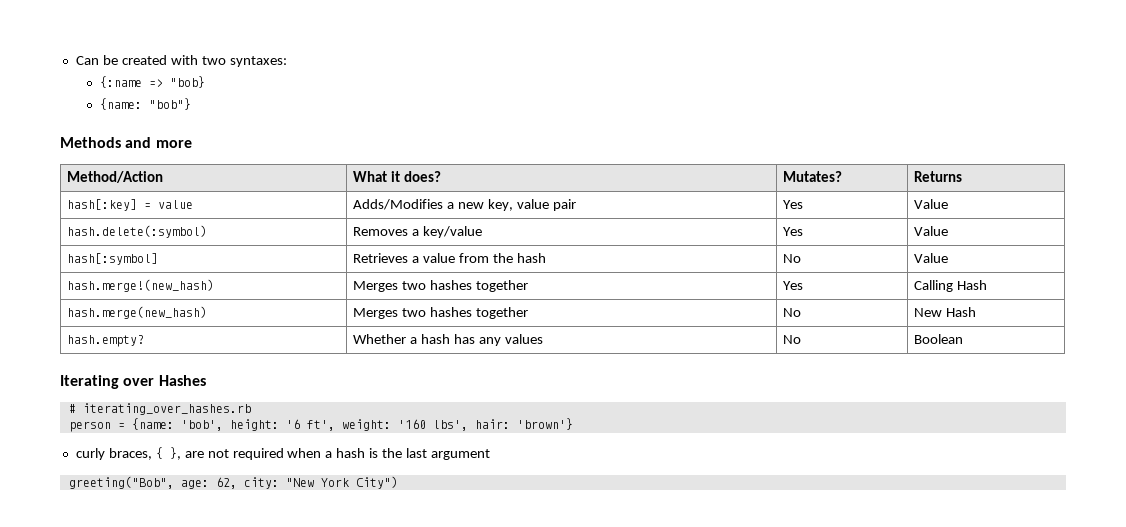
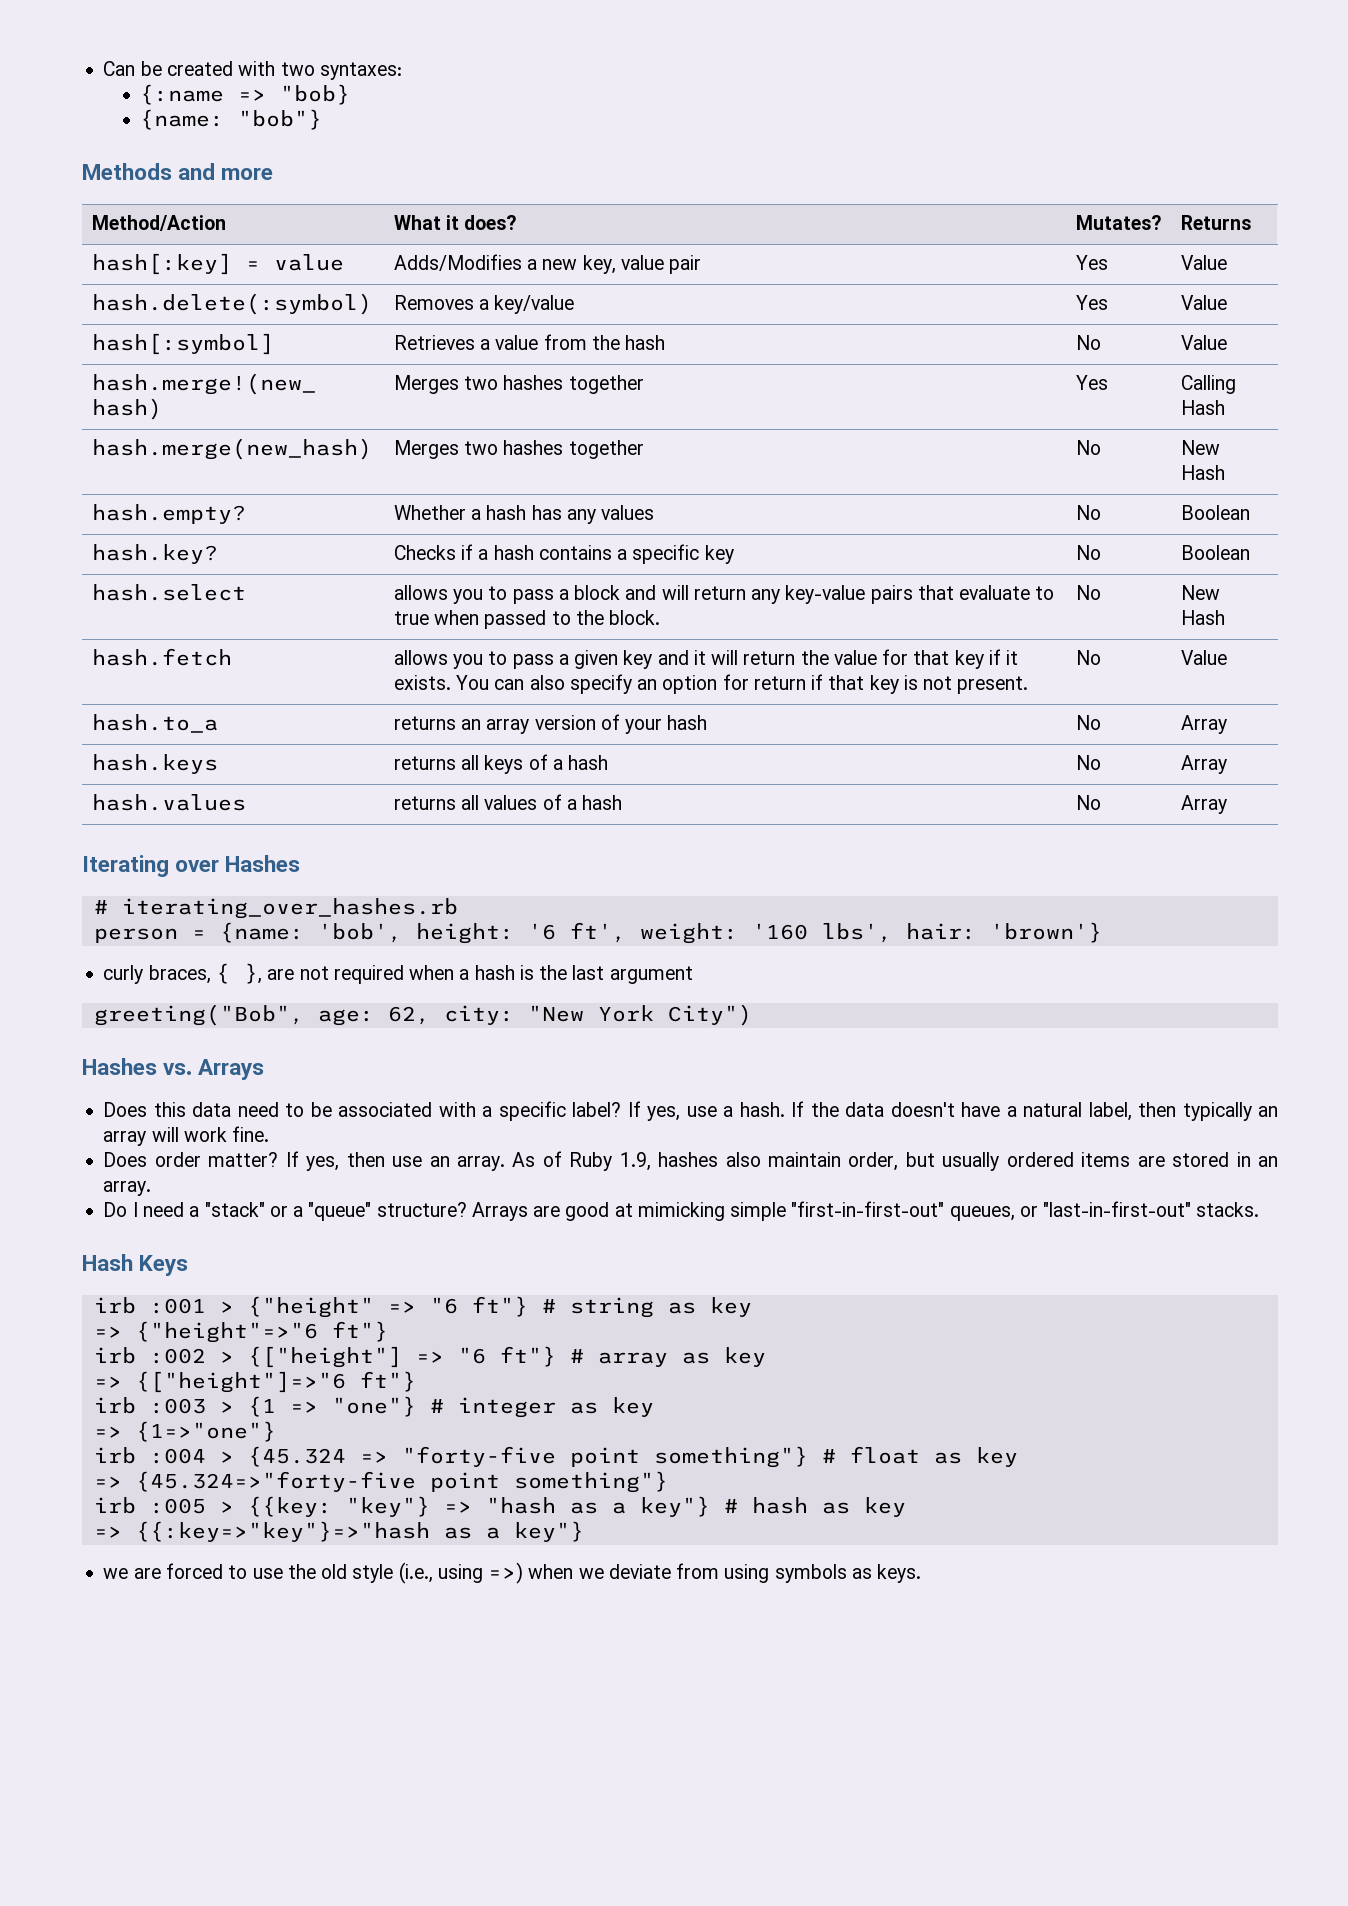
+ hash.key? | Checks if a hash contains a specific key | No | Boolean
+ hash.select | allows you to pass a block and will return any key-value pairs that evaluate to true when passed to the block. | No | New Hash
+ hash.fetch | allows you to pass a given key and it will return the value for that key if it exists. You can also specify an option for return if that key is not present. | No | Value
+ hash.to_a | returns an array version of your hash | No | Array
+ hash.keys | returns all keys of a hash | No | Array
+ hash.values | returns all values of a hash | No | Array
+ Hashes vs. Arrays
+ Does this data need to be associated with a specific label? If yes, use a hash. If the data doesn't have a natural label, then typically an array will work fine.
+ Does order matter? If yes, then use an array. As of Ruby 1.9, hashes also maintain order, but usually ordered items are stored in an array.
+ Do I need a "stack" or a "queue" structure? Arrays are good at mimicking simple "first-in-first-out" queues, or "last-in-first-out" stacks.
+ Hash Keys
+ irb :001 > {"height" => "6 ft"} # string as key
+ => {"height"=>"6 ft"}
+ irb :002 > {["height"] => "6 ft"} # array as key
+ => {["height"]=>"6 ft"}
+ irb :003 > {1 => "one"} # integer as key
+ => {1=>"one"}
+ irb :004 > {45.324 => "forty-five point something"} # float as key
+ => {45.324=>"forty-five point something"}
+ irb :005 > {{key: "key"} => "hash as a key"} # hash as key
+ => {{:key=>"key"}=>"hash as a key"}
+ we are forced to use the old style (i.e., using =>) when we deviate from using symbols as keys.

